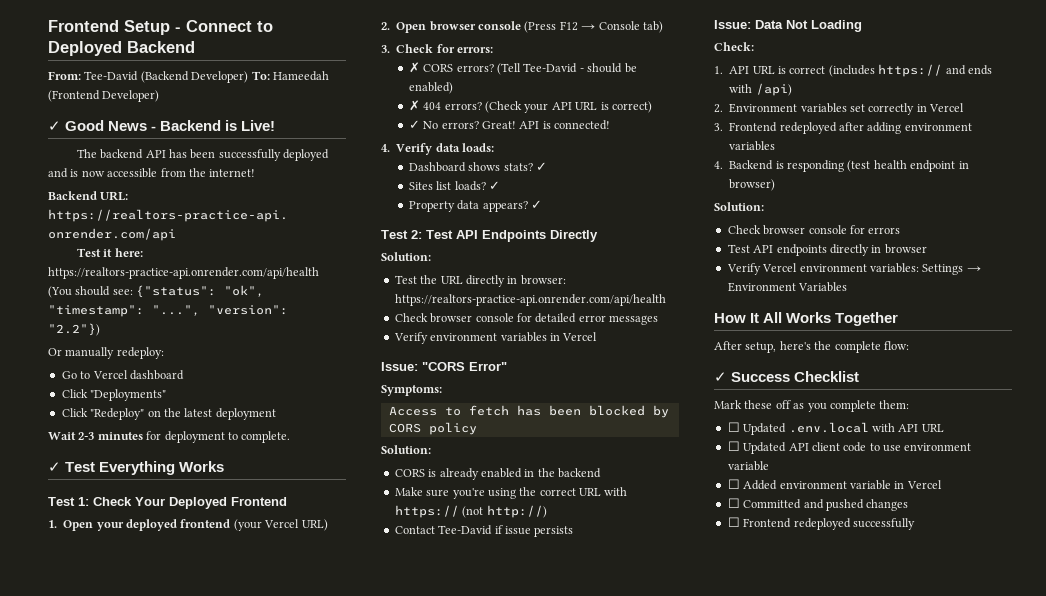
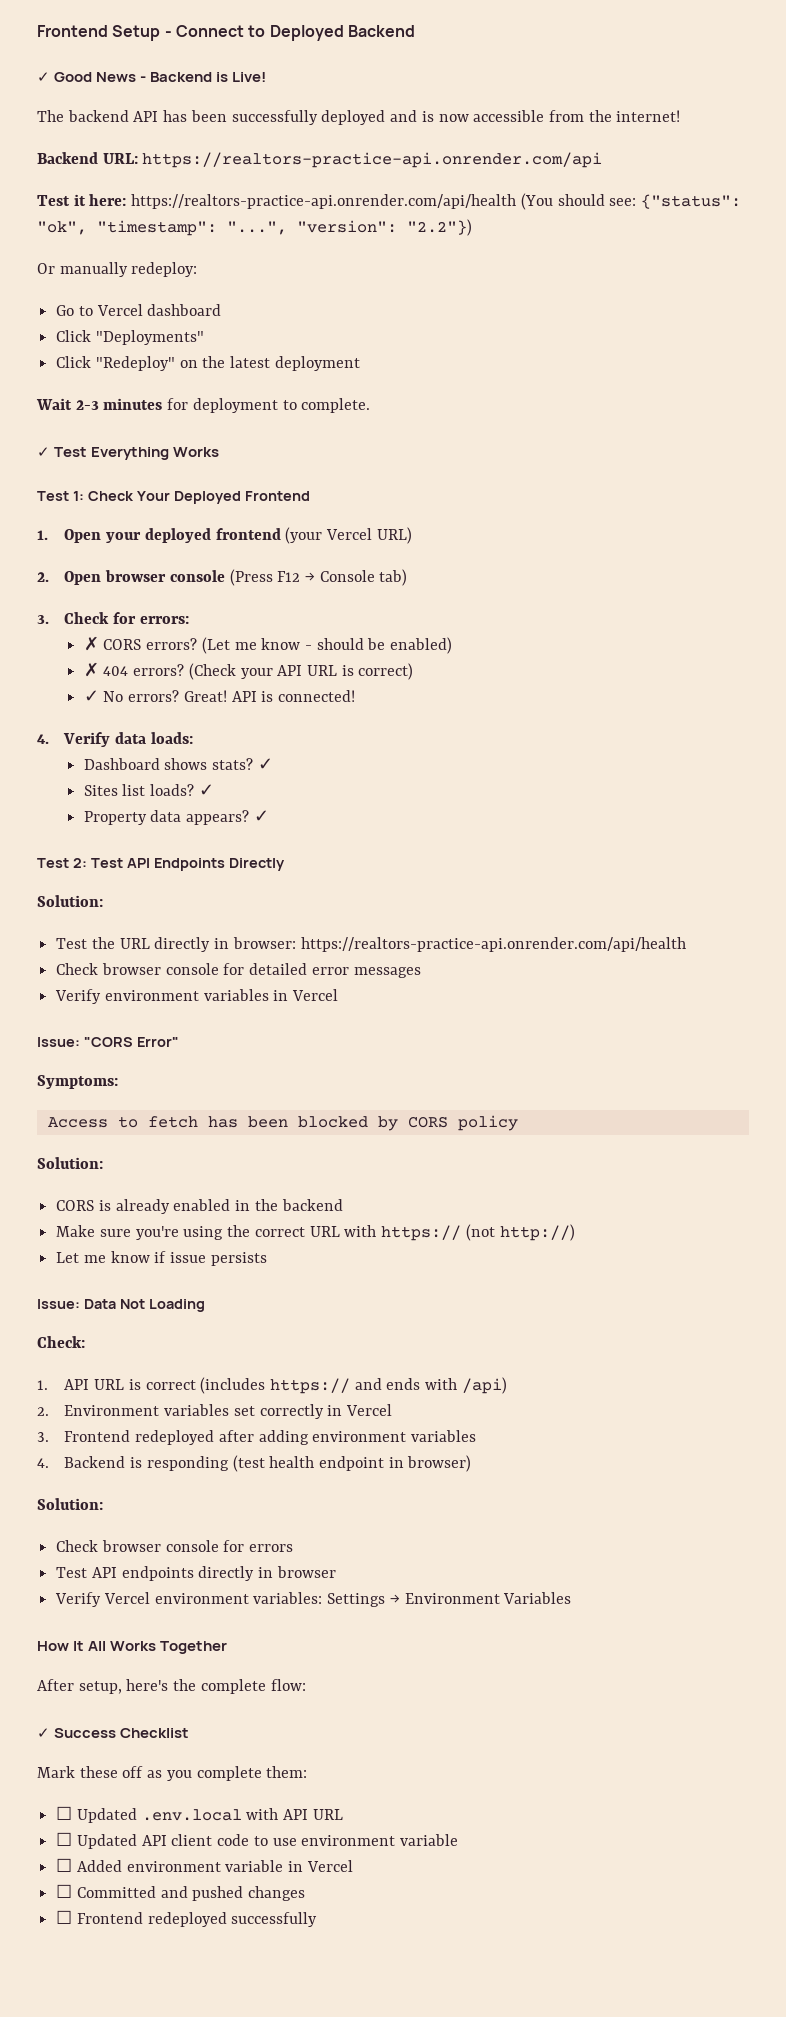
- From: Tee-David (Backend Developer) To: Hameedah (Frontend Developer)
- (Tell Tee-David - should be enabled)
+ (Let me know - should be enabled)
- Contact Tee-David if issue persists
+ Let me know if issue persists

